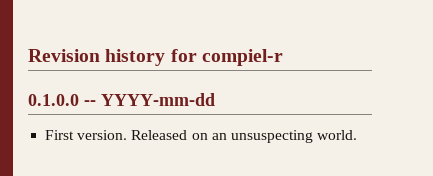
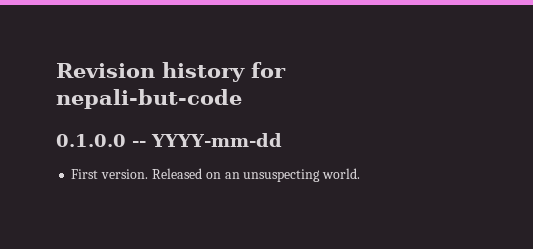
- Revision history for compiel-r
+ Revision history for nepali-but-code

